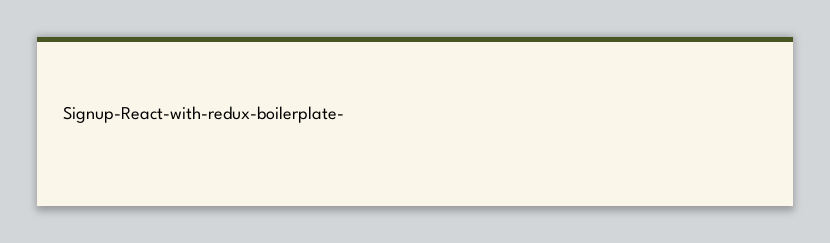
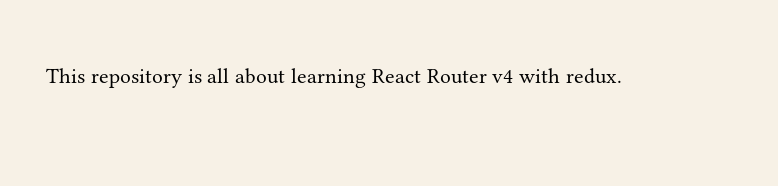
- Signup-React-with-redux-boilerplate-
+ This repository is all about learning React Router v4 with redux.

